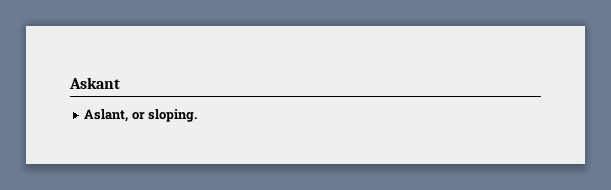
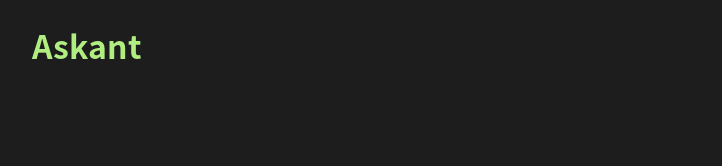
- Aslant, or sloping.

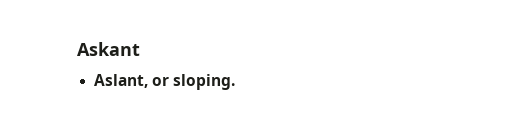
+ Aslant, or sloping.

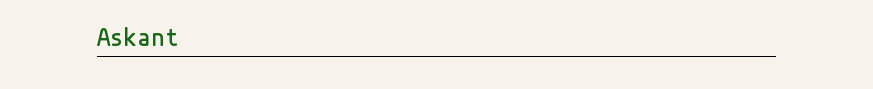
- Aslant, or sloping.

